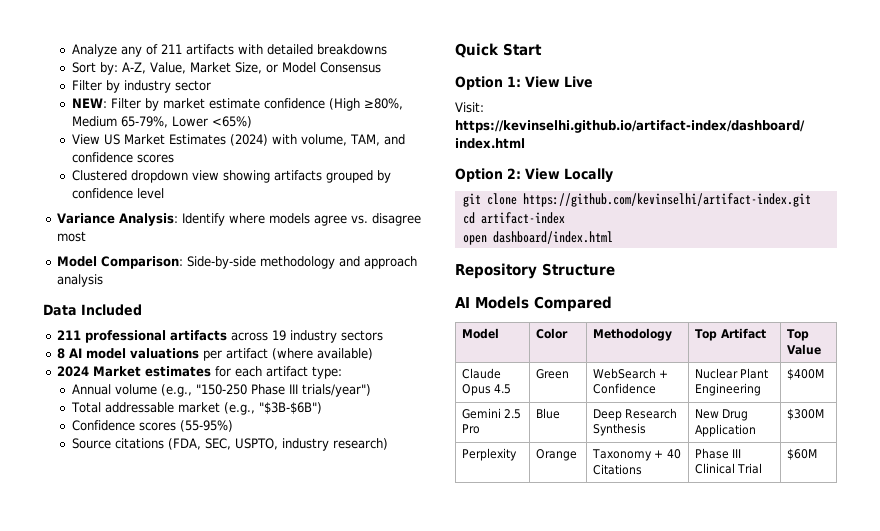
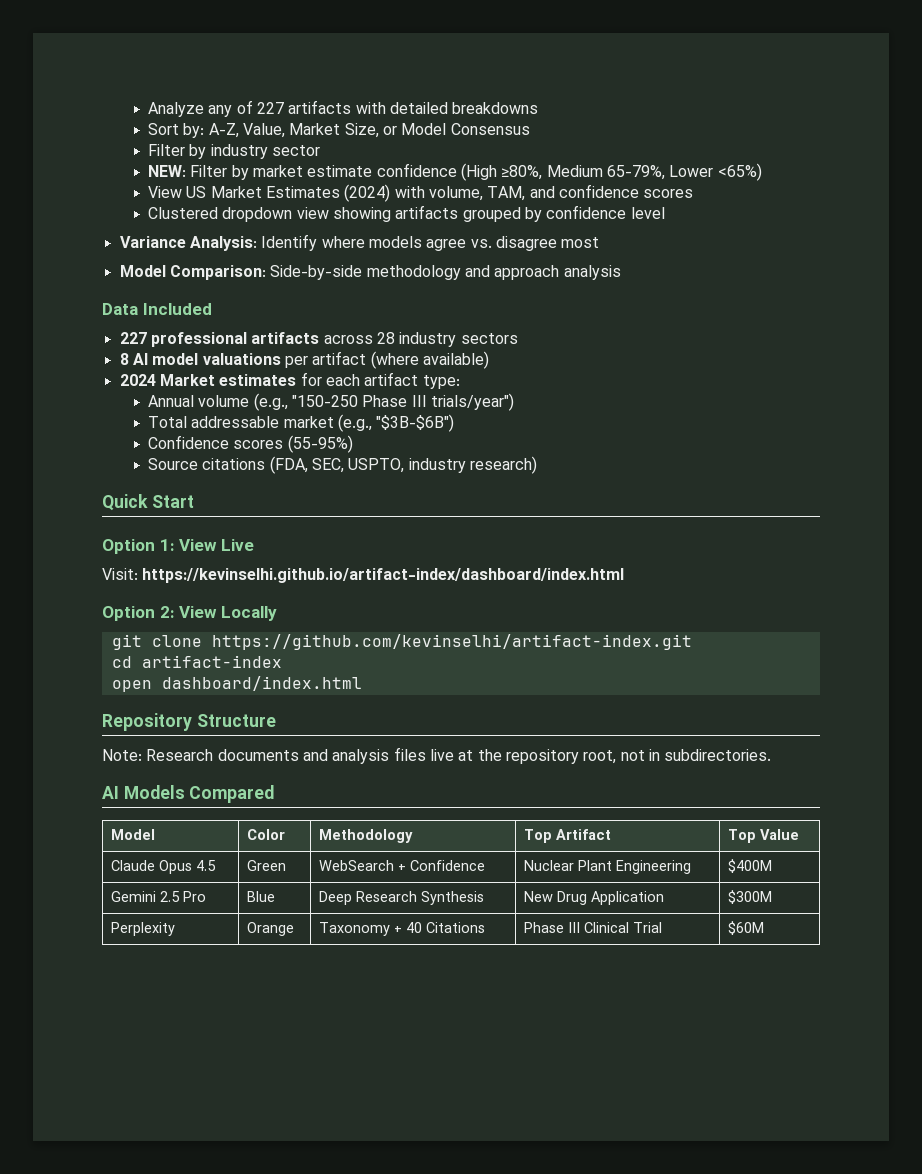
- Analyze any of 211 artifacts with detailed breakdowns
+ Analyze any of 227 artifacts with detailed breakdowns
- 211 professional artifacts across 19 industry sectors
+ 227 professional artifacts across 28 industry sectors
+ Note: Research documents and analysis files live at the repository root, not in subdirectories.

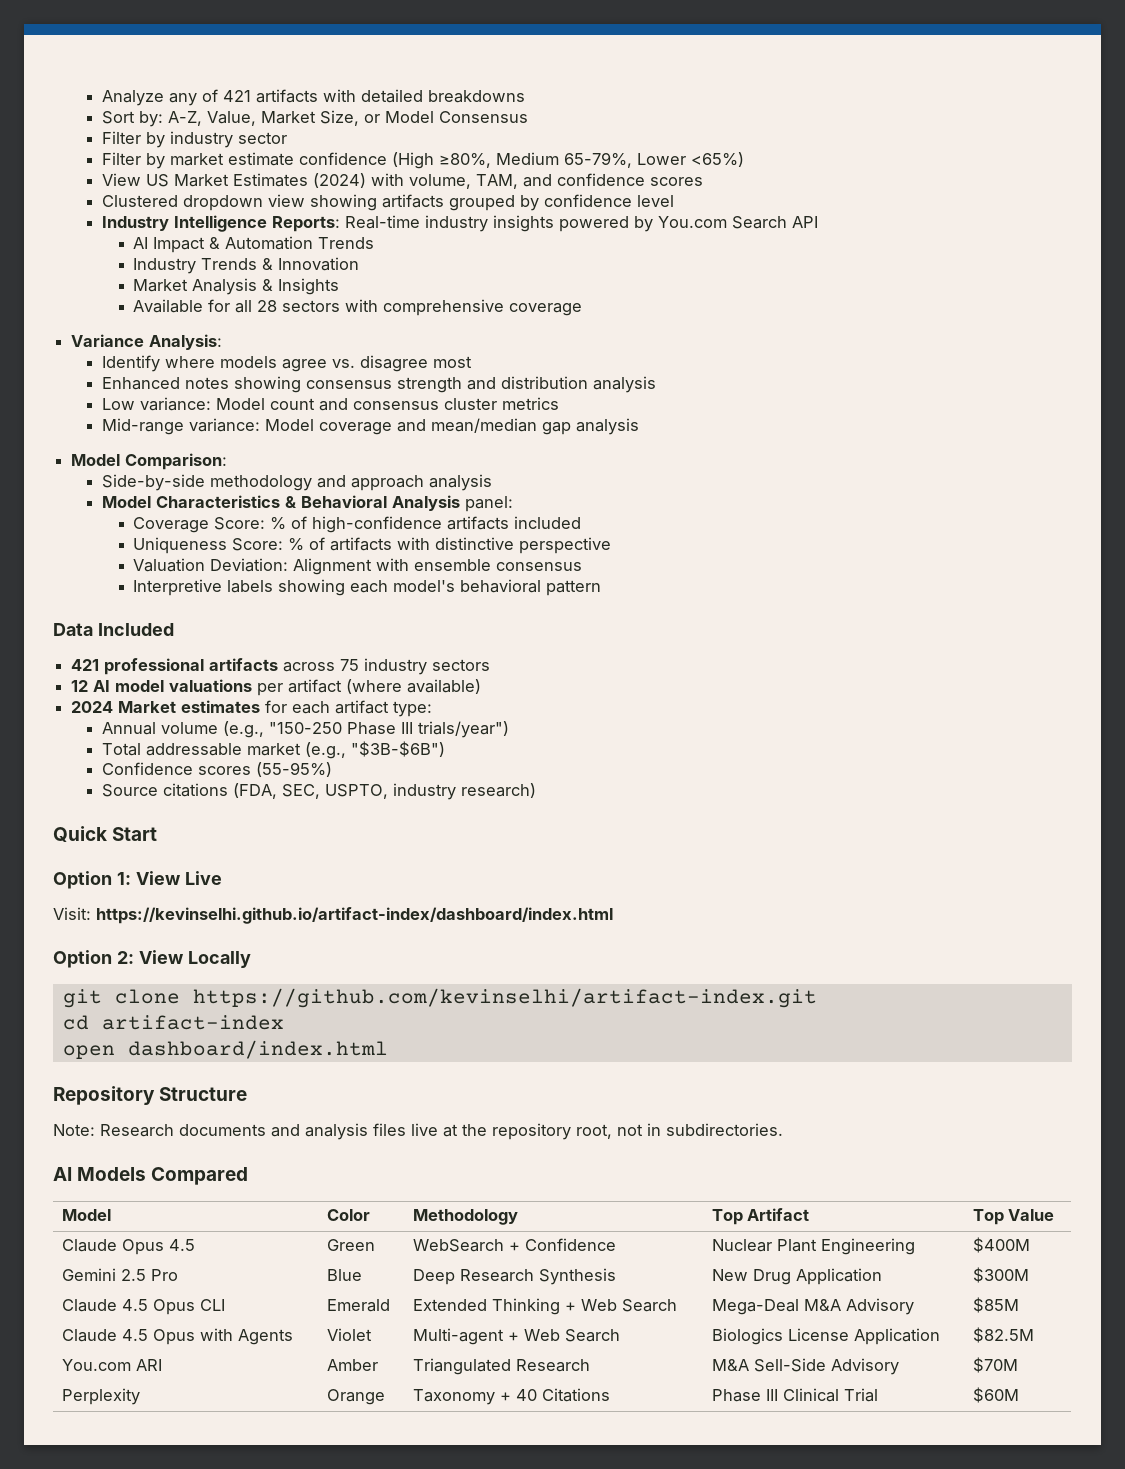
- Analyze any of 227 artifacts with detailed breakdowns
+ Analyze any of 421 artifacts with detailed breakdowns
- NEW: Filter by market estimate confidence (High ≥80%, Medium 65-79%, Lower <65%)
+ Filter by market estimate confidence (High ≥80%, Medium 65-79%, Lower <65%)
+ Industry Intelligence Reports: Real-time industry insights powered by You.com Search API
+ AI Impact & Automation Trends
+ Industry Trends & Innovation
+ Market Analysis & Insights
+ Available for all 28 sectors with comprehensive coverage
- Variance Analysis: Identify where models agree vs. disagree most
+ Variance Analysis:
+ Identify where models agree vs. disagree most
+ Enhanced notes showing consensus strength and distribution analysis
+ Low variance: Model count and consensus cluster metrics
+ Mid-range variance: Model coverage and mean/median gap analysis
- Model Comparison: Side-by-side methodology and approach analysis
+ Model Comparison:
+ Side-by-side methodology and approach analysis
+ Model Characteristics & Behavioral Analysis panel:
+ Coverage Score: % of high-confidence artifacts included
+ Uniqueness Score: % of artifacts with distinctive perspective
+ Valuation Deviation: Alignment with ensemble consensus
+ Interpretive labels showing each model's behavioral pattern
- 227 professional artifacts across 28 industry sectors
+ 421 professional artifacts across 75 industry sectors
- 8 AI model valuations per artifact (where available)
+ 12 AI model valuations per artifact (where available)
+ Claude 4.5 Opus CLI | Emerald | Extended Thinking + Web Search | Mega-Deal M&A Advisory | $85M
+ Claude 4.5 Opus with Agents | Violet | Multi-agent + Web Search | Biologics License Application | $82.5M
+ You.com ARI | Amber | Triangulated Research | M&A Sell-Side Advisory | $70M

